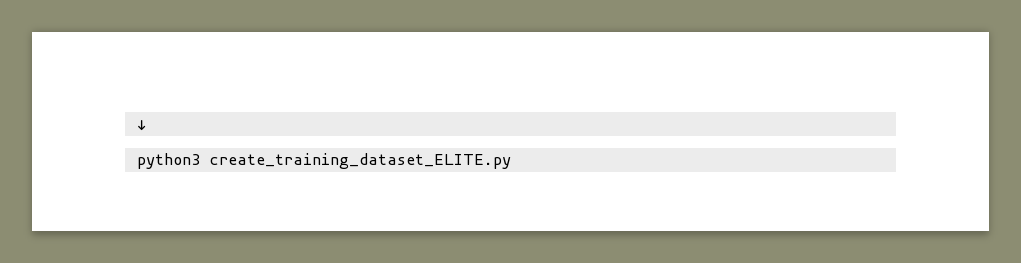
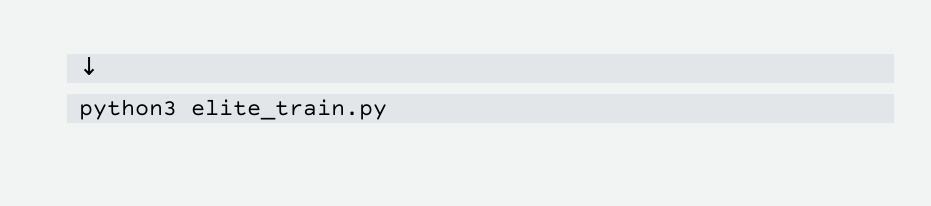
- python3 create_training_dataset_ELITE.py
+ python3 elite_train.py

